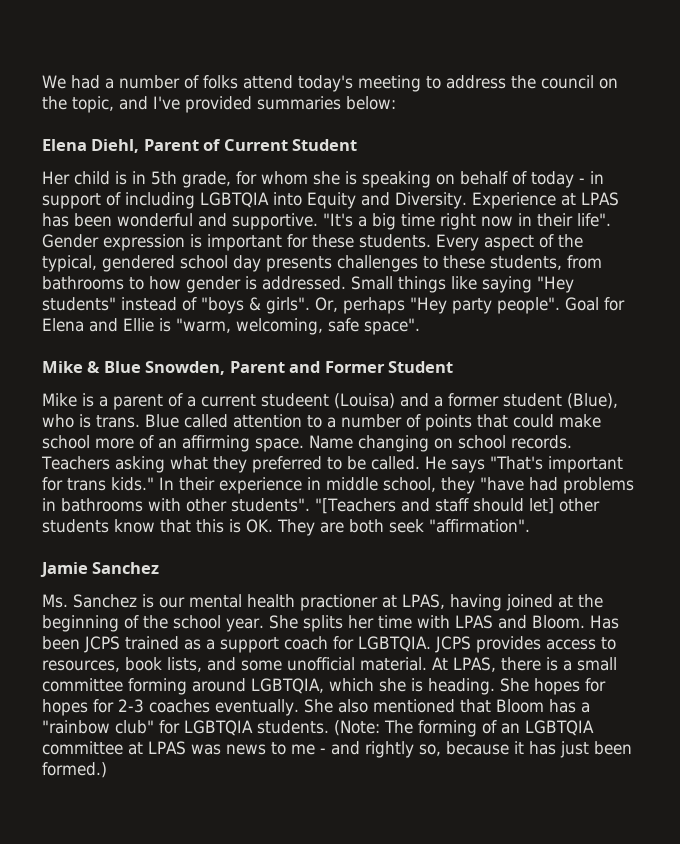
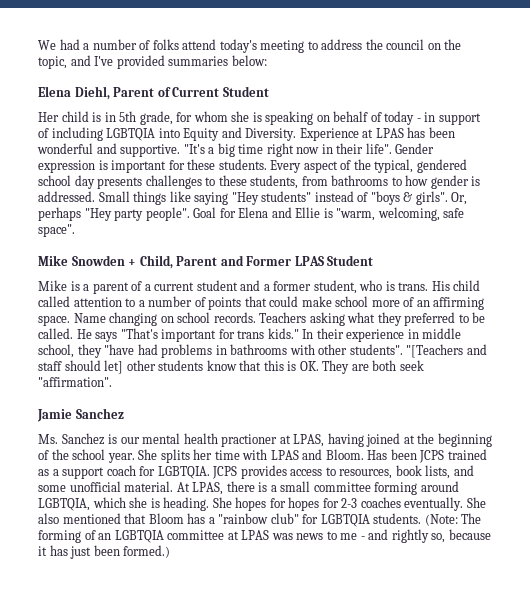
- Mike & Blue Snowden, Parent and Former Student
+ Mike Snowden + Child, Parent and Former LPAS Student
- Mike is a parent of a current studeent (Louisa) and a former student (Blue), who is trans.
+ Mike is a parent of a current student and a former student, who is trans.
- Blue called attention to a number of points that could make school more of an affirming space.
+ His child called attention to a number of points that could make school more of an affirming space.

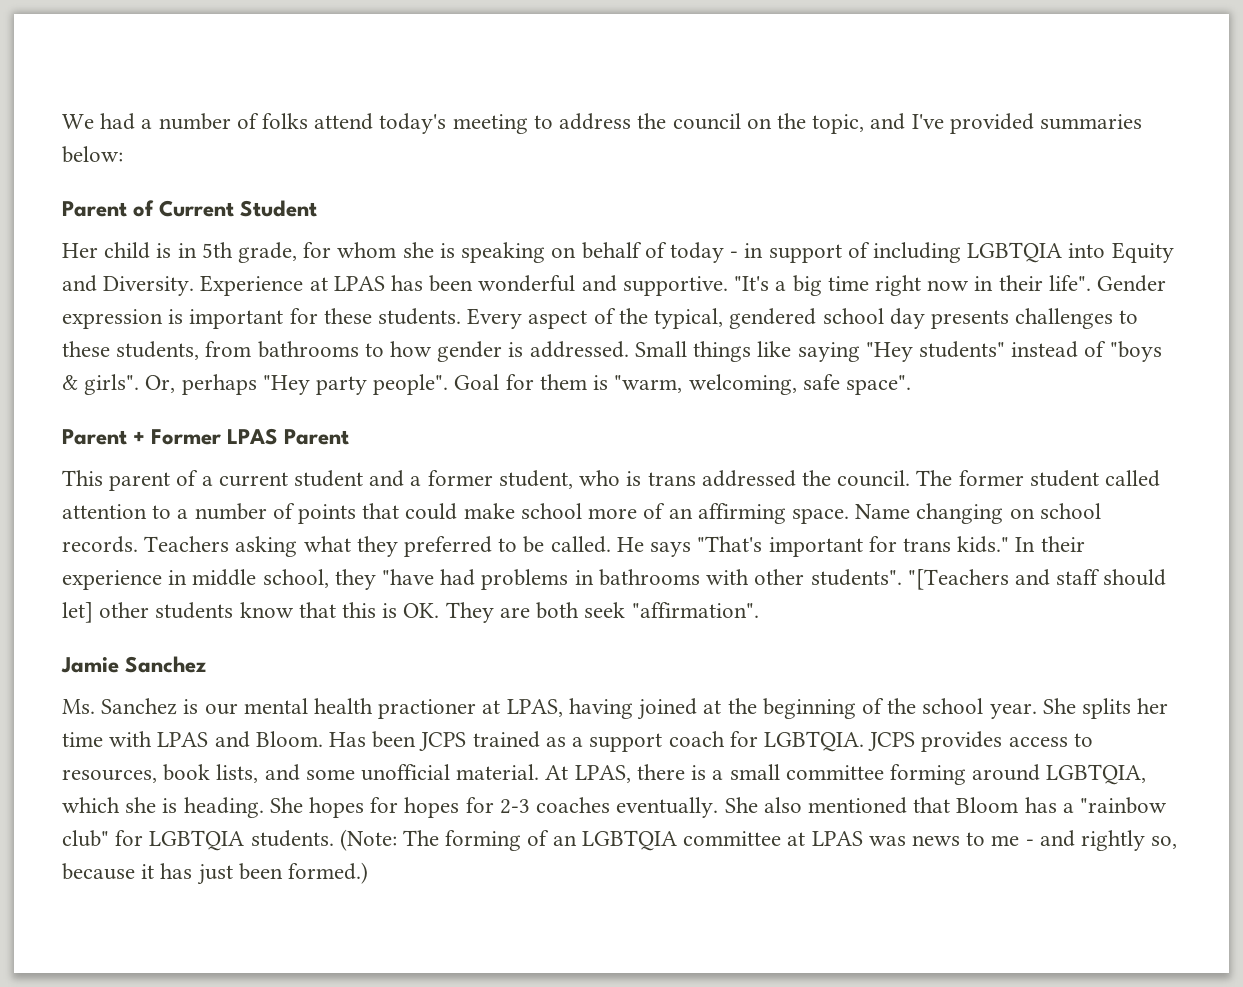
- Elena Diehl, Parent of Current Student
+ Parent of Current Student
- Goal for Elena and Ellie is "warm, welcoming, safe space".
+ Goal for them is "warm, welcoming, safe space".
- Mike Snowden + Child, Parent and Former LPAS Student
- Mike is a parent of a current student and a former student, who is trans. His child called attention to a number of points that could make school more of an affirming space.
+ Parent + Former LPAS Parent
+ This parent of a current student and a former student, who is trans addressed the council. The former student called attention to a number of points that could make school more of an affirming space.

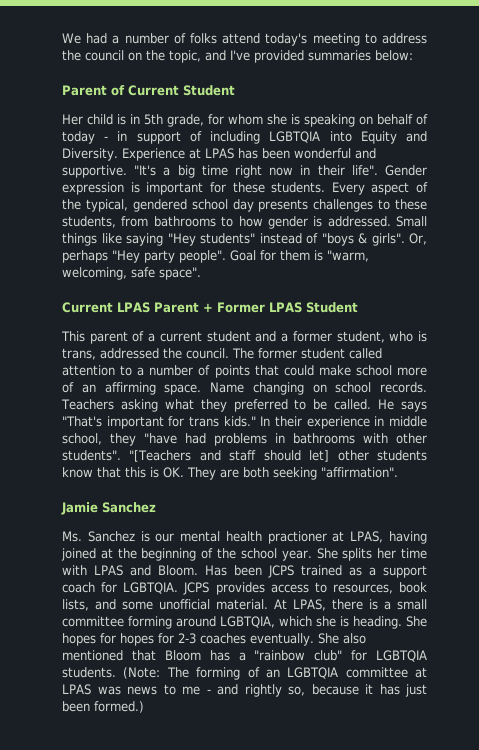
- Parent + Former LPAS Parent
+ Current LPAS Parent + Former LPAS Student
- This parent of a current student and a former student, who is trans addressed the council.
+ This parent of a current student and a former student, who is trans, addressed the council.
- "[Teachers and staff should let] other students know that this is OK. They are both seek "affirmation".
+ "[Teachers and staff should let] other students know that this is OK. They are both seeking "affirmation".

